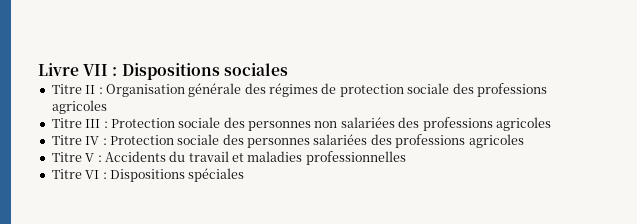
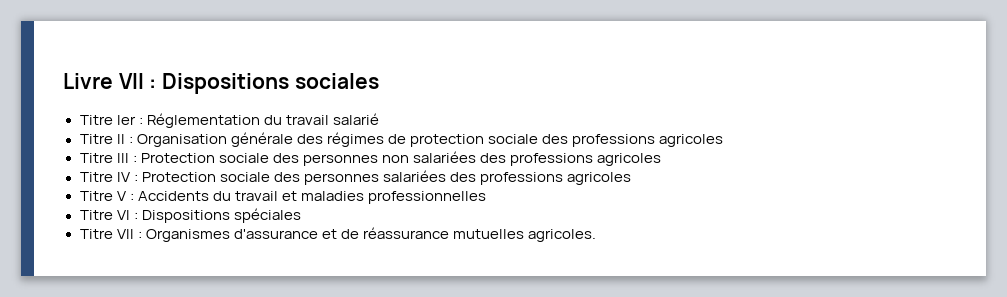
+ Titre Ier : Réglementation du travail salarié
+ Titre VII : Organismes d'assurance et de réassurance mutuelles agricoles.

